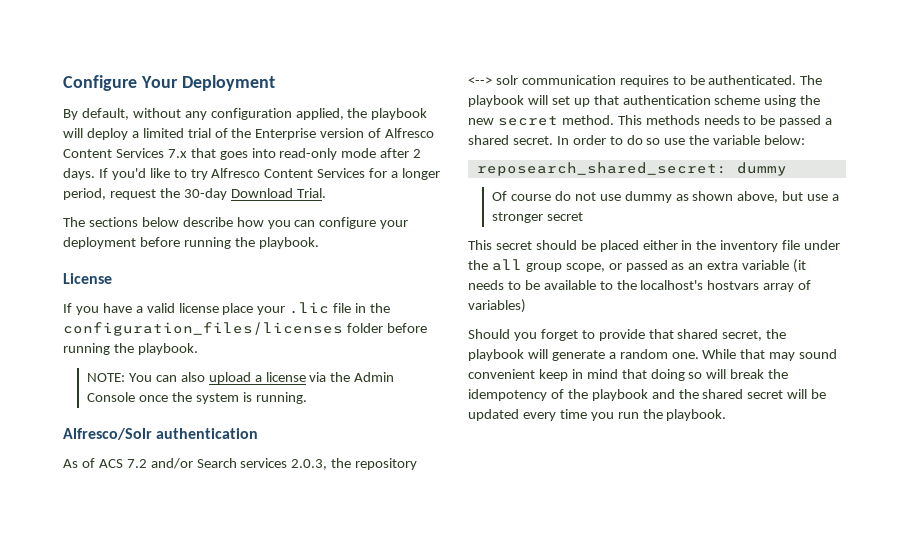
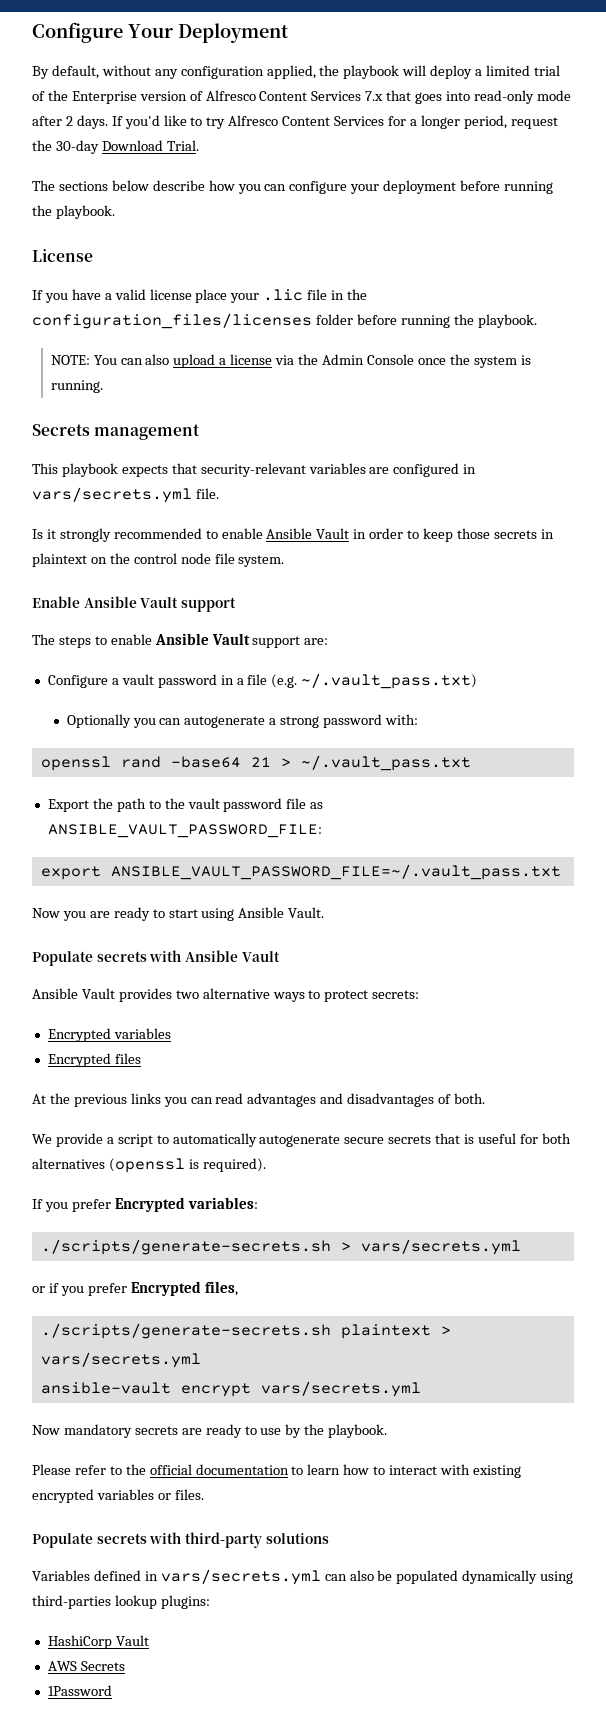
- Alfresco/Solr authentication
- As of ACS 7.2 and/or Search services 2.0.3, the repository <--> solr communication requires to be authenticated. The playbook will set up that authentication scheme using the new secret method. This methods needs to be passed a shared secret. In order to do so use the variable below:
- reposearch_shared_secret: dummy
- Of course do not use dummy as shown above, but use a stronger secret
- This secret should be placed either in the inventory file under the all group scope, or passed as an extra variable (it needs to be available to the localhost's hostvars array of variables)
- Should you forget to provide that shared secret, the playbook will generate a random one. While that may sound convenient keep in mind that doing so will break the idempotency of the playbook and the shared secret will be updated every time you run the playbook.
+ Secrets management
+ This playbook expects that security-relevant variables are configured in vars/secrets.yml file.
+ Is it strongly recommended to enable Ansible Vault in order to keep those secrets in plaintext on the control node file system.
+ Enable Ansible Vault support
+ The steps to enable Ansible Vault support are:
+ Configure a vault password in a file (e.g. ~/.vault_pass.txt)
+ Optionally you can autogenerate a strong password with:
+ openssl rand -base64 21 > ~/.vault_pass.txt
+ Export the path to the vault password file as ANSIBLE_VAULT_PASSWORD_FILE:
+ export ANSIBLE_VAULT_PASSWORD_FILE=~/.vault_pass.txt
+ Now you are ready to start using Ansible Vault.
+ Populate secrets with Ansible Vault
+ Ansible Vault provides two alternative ways to protect secrets:
+ Encrypted variables
+ Encrypted files
+ At the previous links you can read advantages and disadvantages of both.
+ We provide a script to automatically autogenerate secure secrets that is useful for both alternatives (openssl is required).
+ If you prefer Encrypted variables:
+ ./scripts/generate-secrets.sh > vars/secrets.yml
+ or if you prefer Encrypted files,
+ ./scripts/generate-secrets.sh plaintext > vars/secrets.yml
+ ansible-vault encrypt vars/secrets.yml
+ Now mandatory secrets are ready to use by the playbook.
+ Please refer to the official documentation to learn how to interact with existing encrypted variables or files.
+ Populate secrets with third-party solutions
+ Variables defined in vars/secrets.yml can also be populated dynamically using third-parties lookup plugins:
+ HashiCorp Vault
+ AWS Secrets
+ 1Password

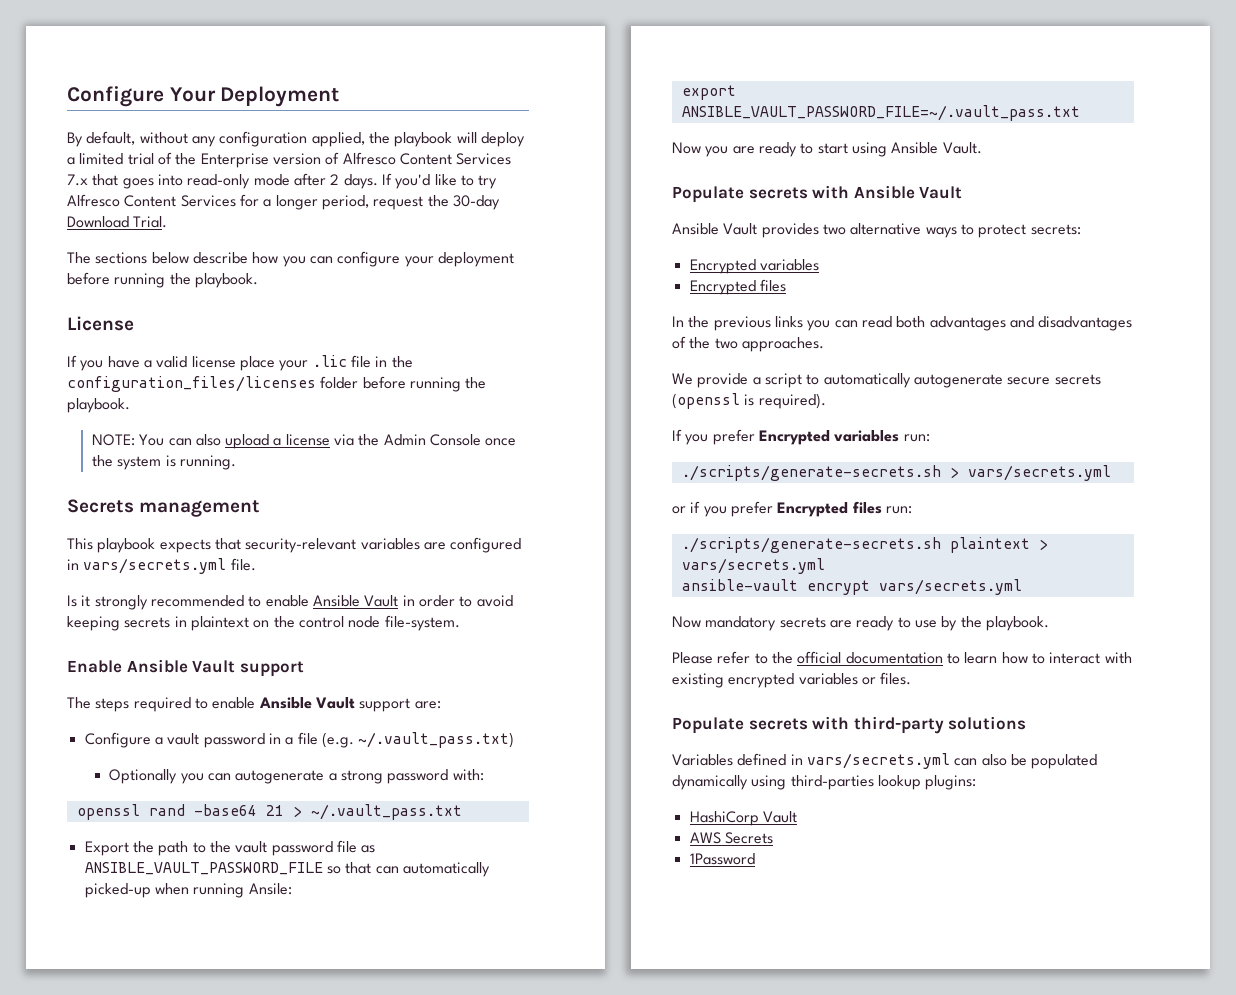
- Is it strongly recommended to enable Ansible Vault in order to keep those secrets in plaintext on the control node file system.
+ Is it strongly recommended to enable Ansible Vault in order to avoid keeping secrets in plaintext on the control node file-system.
- The steps to enable Ansible Vault support are:
+ The steps required to enable Ansible Vault support are:
- Export the path to the vault password file as ANSIBLE_VAULT_PASSWORD_FILE:
+ Export the path to the vault password file as ANSIBLE_VAULT_PASSWORD_FILE so that can automatically picked-up when running Ansile:
- At the previous links you can read advantages and disadvantages of both.
+ In the previous links you can read both advantages and disadvantages of the two approaches.
- We provide a script to automatically autogenerate secure secrets that is useful for both alternatives (openssl is required).
+ We provide a script to automatically autogenerate secure secrets (openssl is required).
- If you prefer Encrypted variables:
+ If you prefer Encrypted variables run:
- or if you prefer Encrypted files,
+ or if you prefer Encrypted files run:

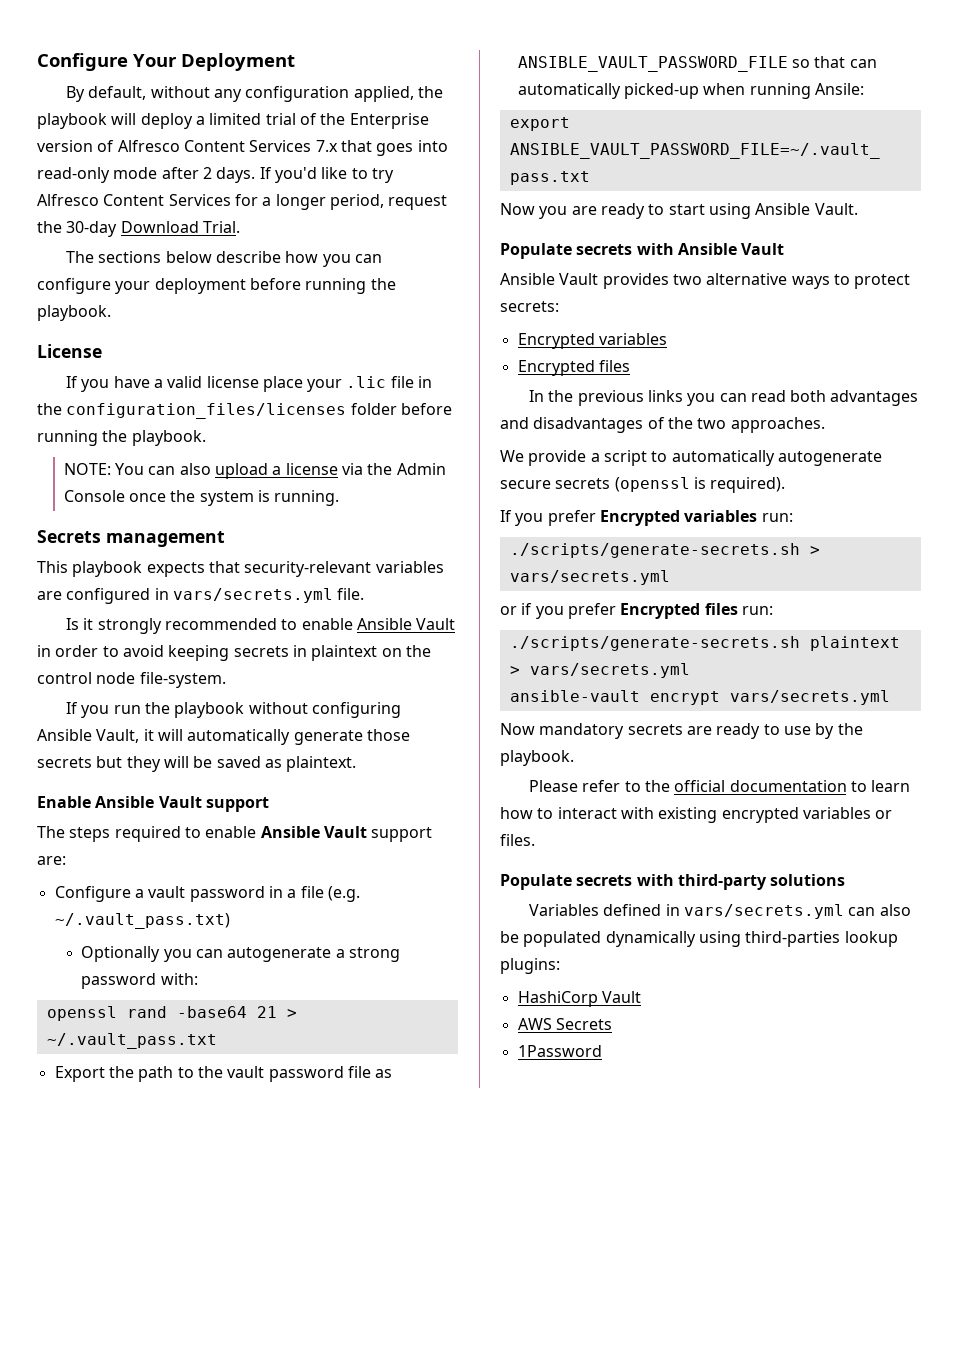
+ If you run the playbook without configuring Ansible Vault, it will automatically generate those secrets but they will be saved as plaintext.

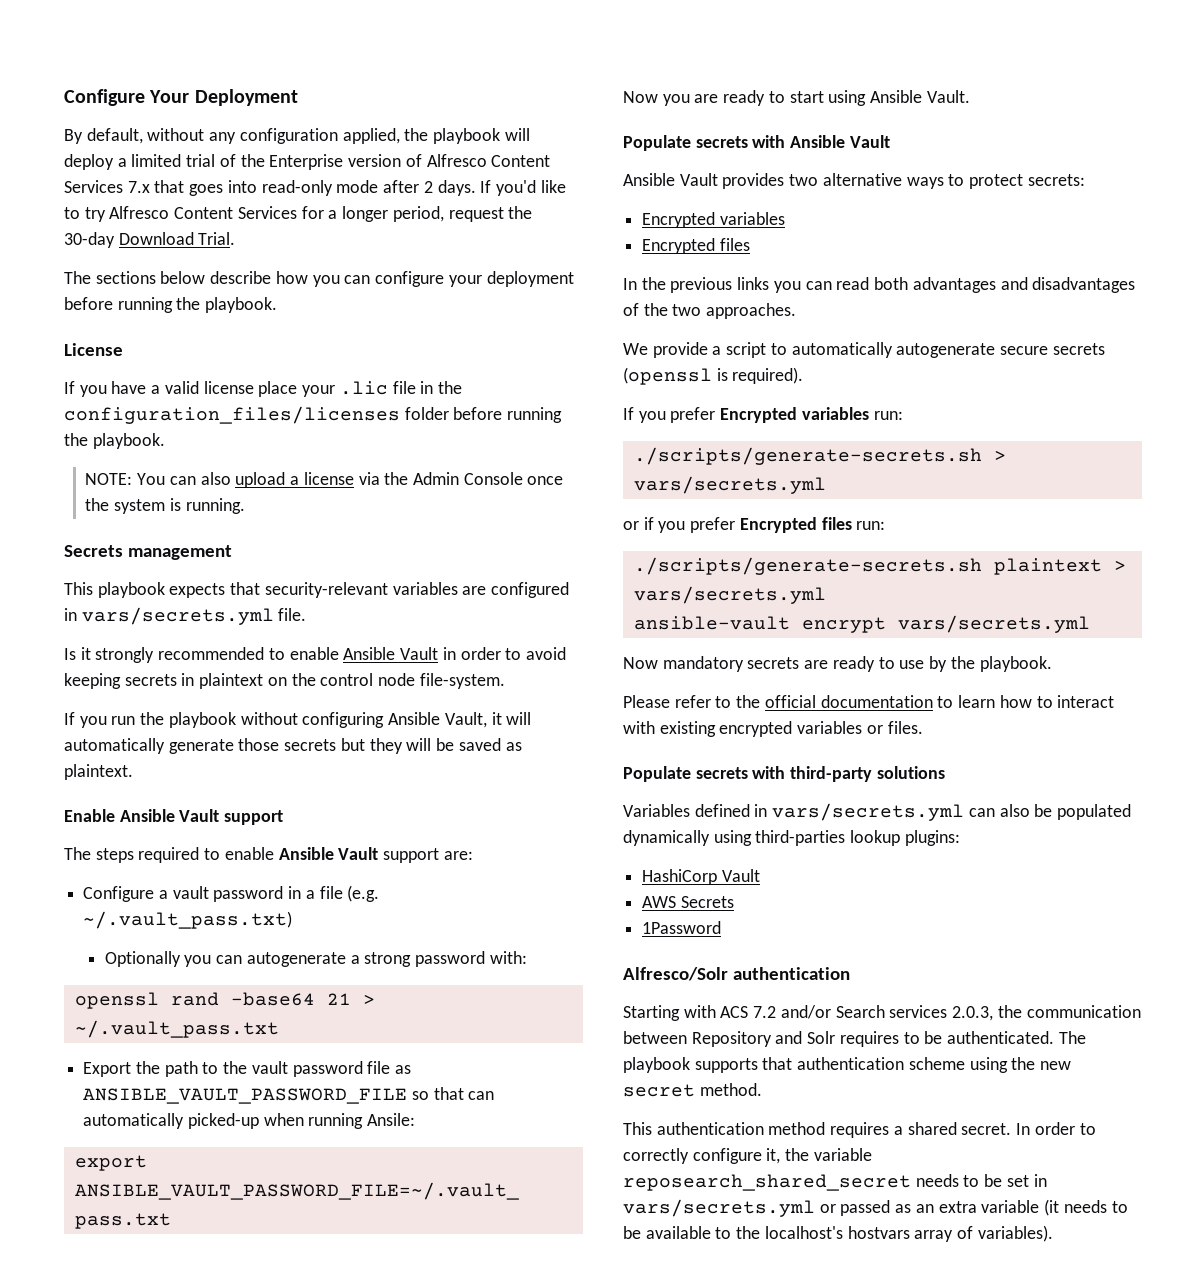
+ Alfresco/Solr authentication
+ Starting with ACS 7.2 and/or Search services 2.0.3, the communication between Repository and Solr requires to be authenticated. The playbook supports that authentication scheme using the new secret method.
+ This authentication method requires a shared secret. In order to correctly configure it, the variable reposearch_shared_secret needs to be set in vars/secrets.yml or passed as an extra variable (it needs to be available to the localhost's hostvars array of variables).

